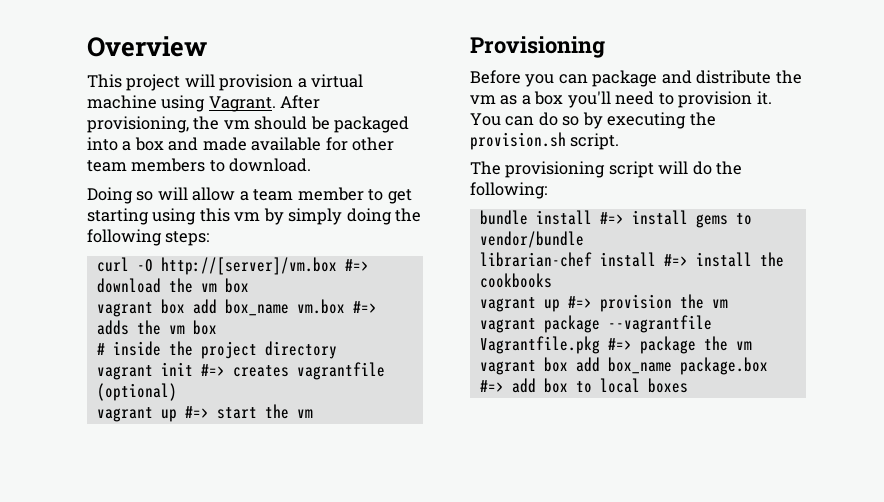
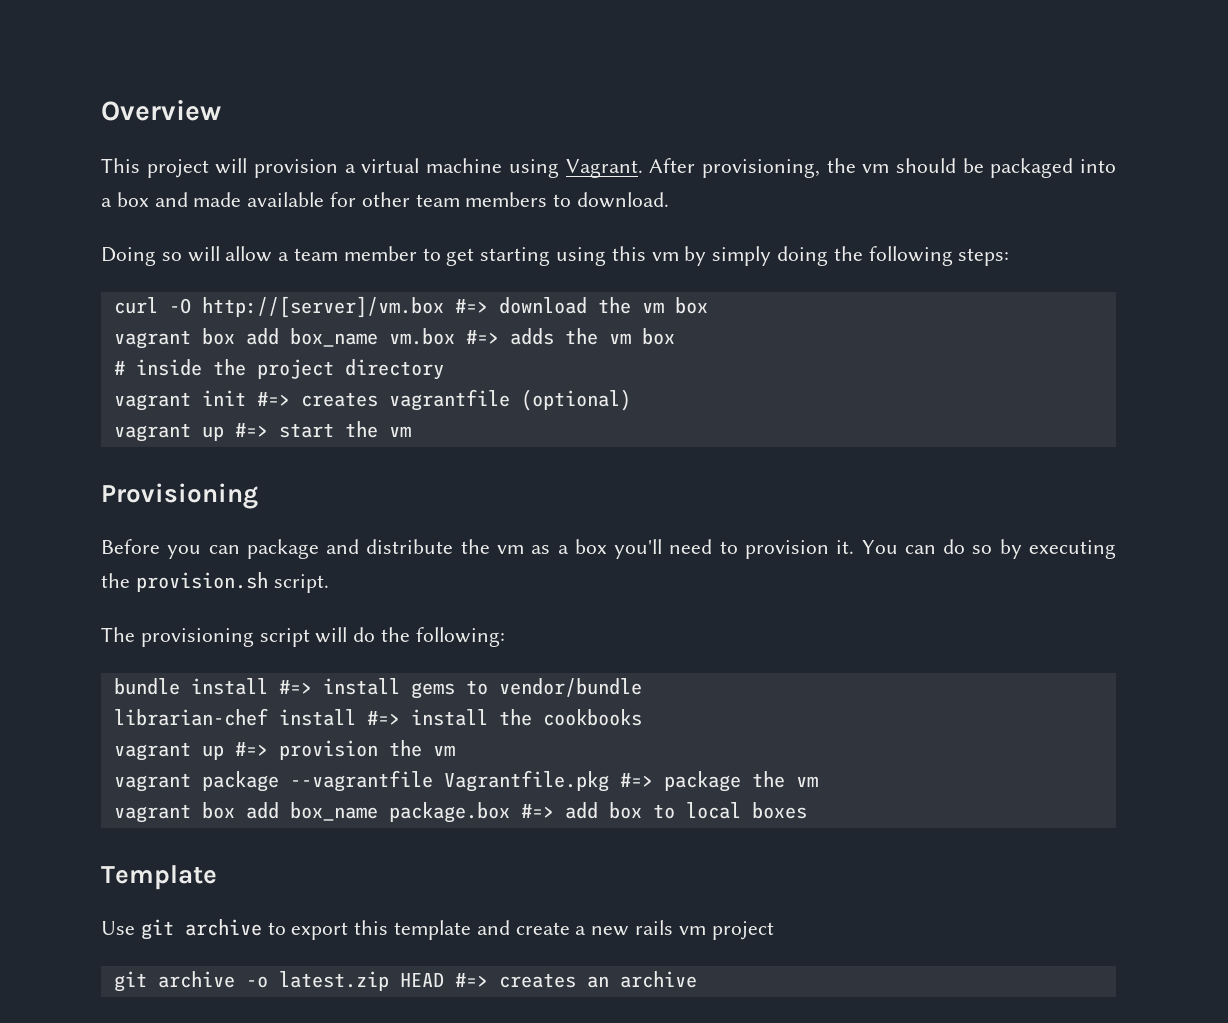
+ Template
+ Use git archive to export this template and create a new rails vm project
+ git archive -o latest.zip HEAD #=> creates an archive

